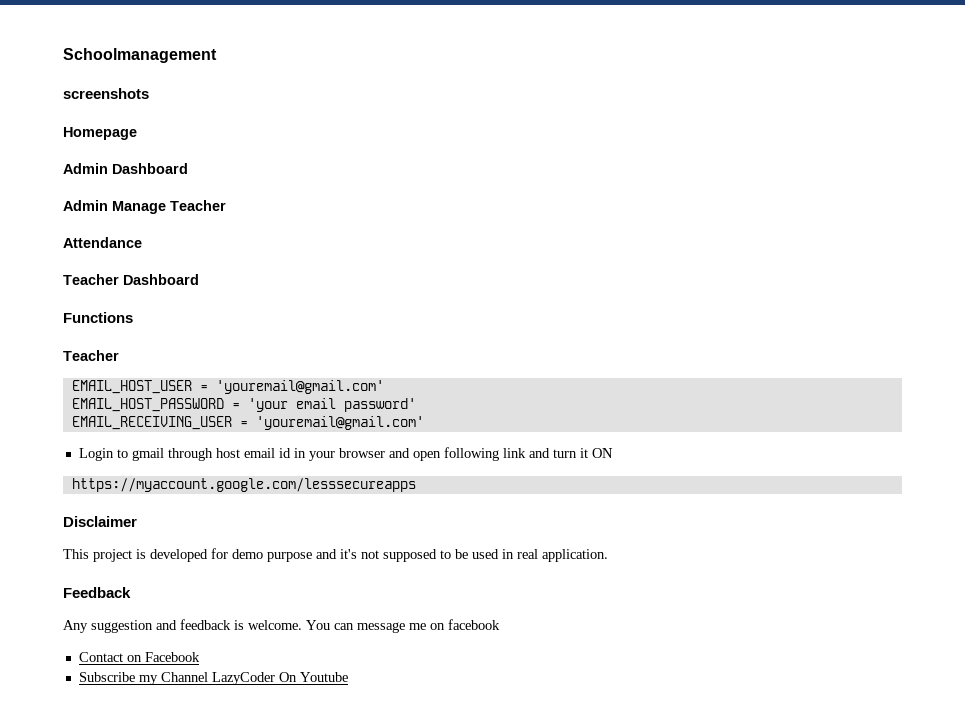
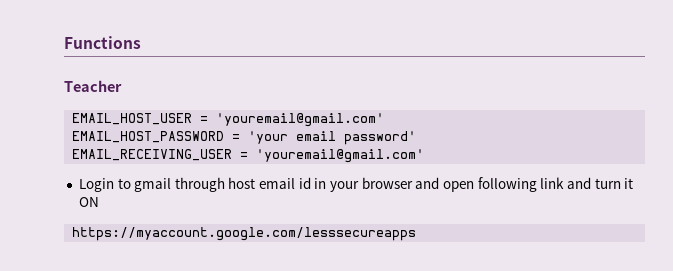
- Schoolmanagement
- screenshots
- Homepage
- Admin Dashboard
- Admin Manage Teacher
- Attendance
- Teacher Dashboard
- Disclaimer
- This project is developed for demo purpose and it's not supposed to be used in real application.
- Feedback
- Any suggestion and feedback is welcome. You can message me on facebook
- Contact on Facebook
- Subscribe my Channel LazyCoder On Youtube

